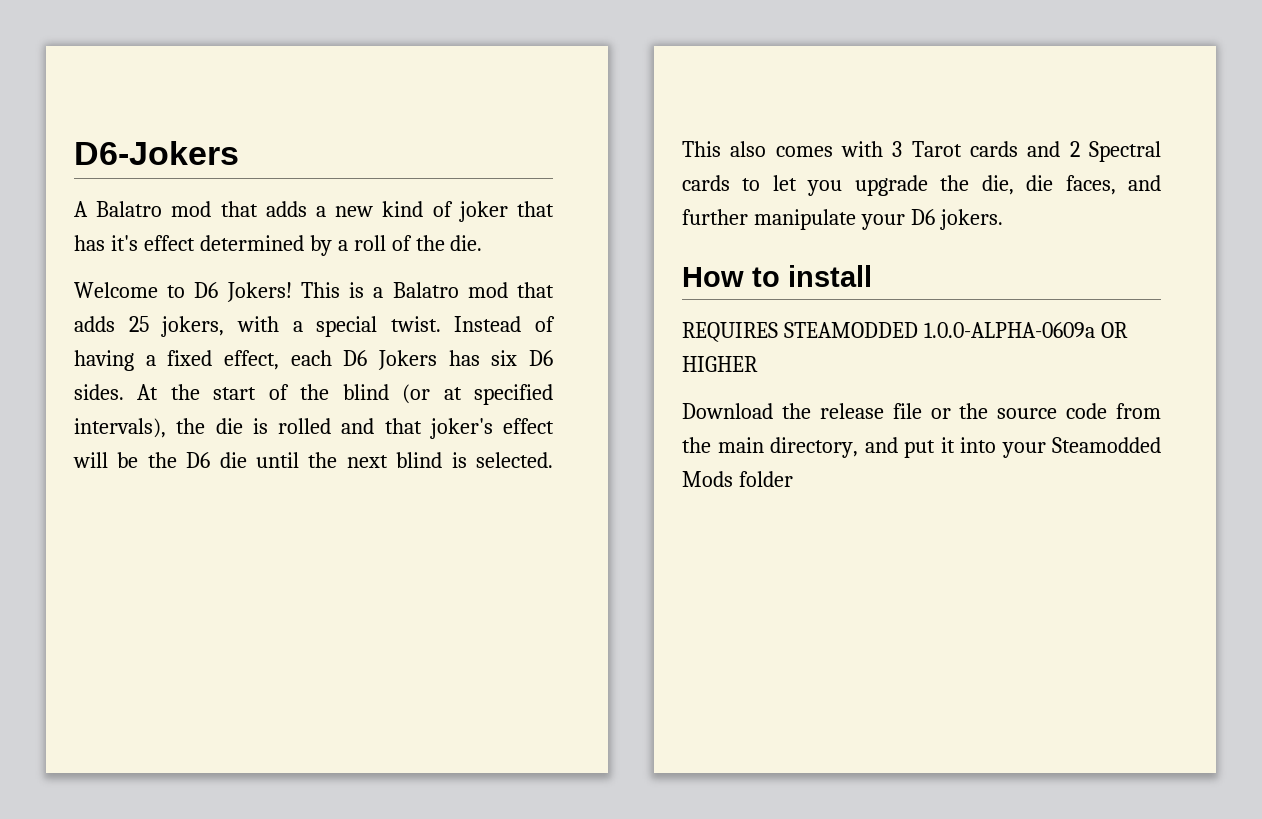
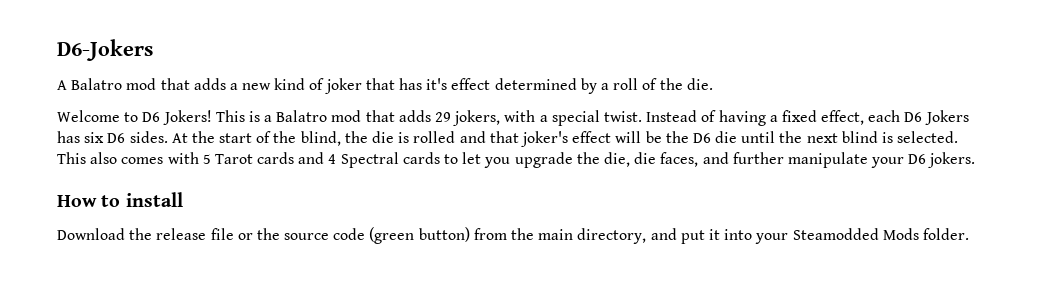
- This is a Balatro mod that adds 25 jokers, with a special twist.
+ This is a Balatro mod that adds 29 jokers, with a special twist.
- At the start of the blind (or at specified intervals), the die is rolled and that joker's effect will be the D6 die until the next blind is selected.
+ At the start of the blind, the die is rolled and that joker's effect will be the D6 die until the next blind is selected.
- This also comes with 3 Tarot cards and 2 Spectral cards to let you upgrade the die, die faces, and further manipulate your D6 jokers.
+ This also comes with 5 Tarot cards and 4 Spectral cards to let you upgrade the die, die faces, and further manipulate your D6 jokers.
- REQUIRES STEAMODDED 1.0.0-ALPHA-0609a OR HIGHER
- Download the release file or the source code from the main directory, and put it into your Steamodded Mods folder
+ Download the release file or the source code (green button) from the main directory, and put it into your Steamodded Mods folder.

